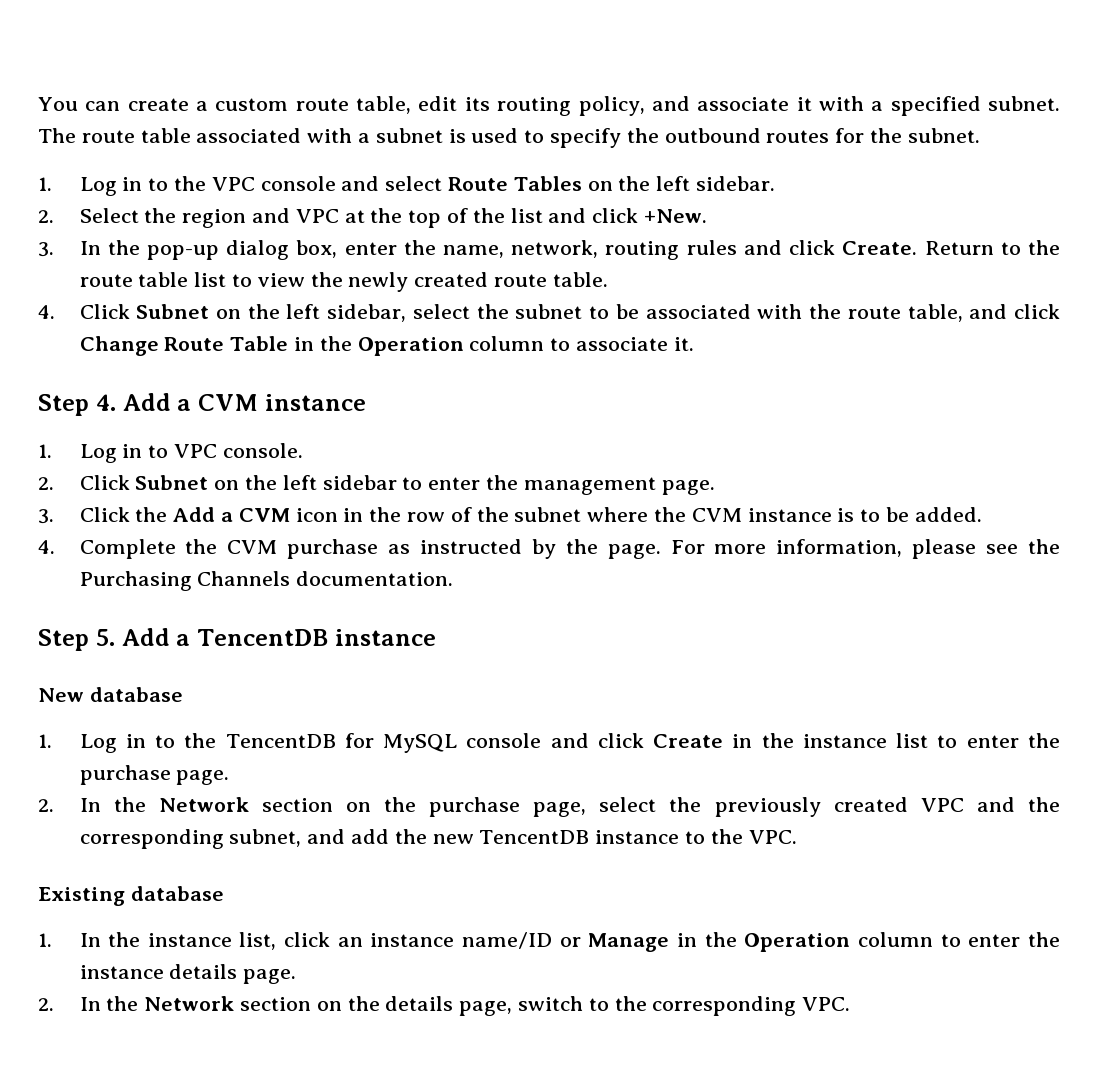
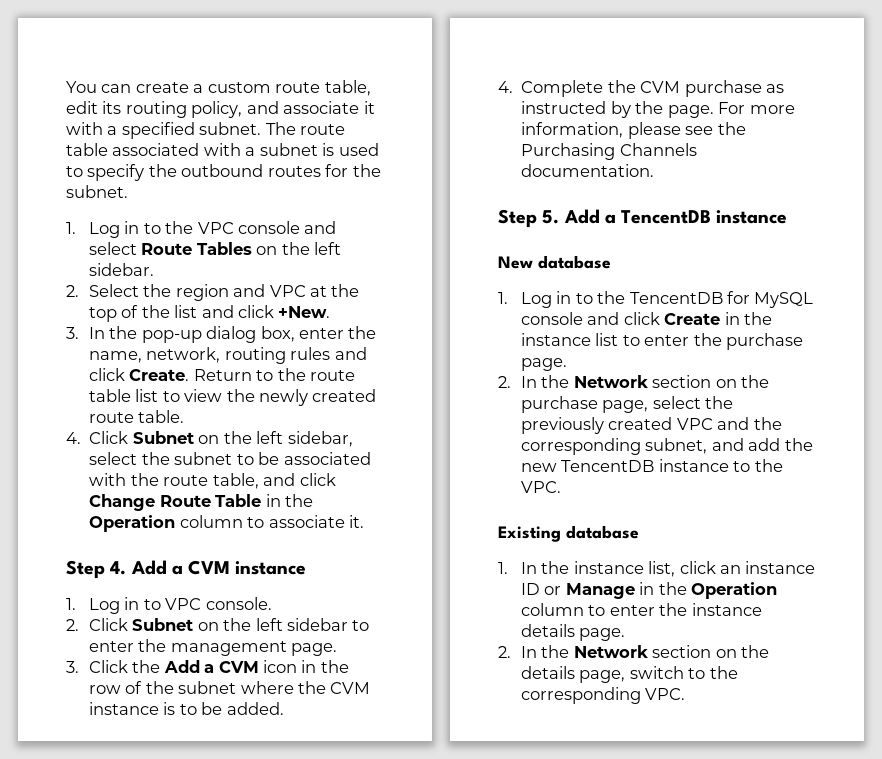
- 1. In the instance list, click an instance name/ID or Manage in the Operation column to enter the instance details page.
+ 1. In the instance list, click an instance ID or Manage in the Operation column to enter the instance details page.

